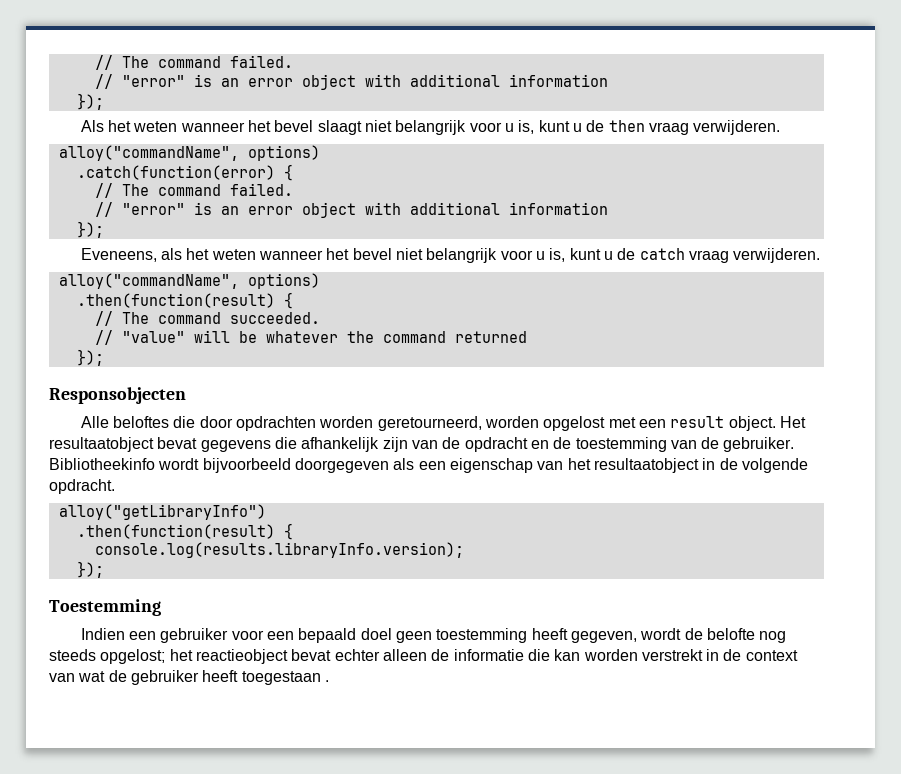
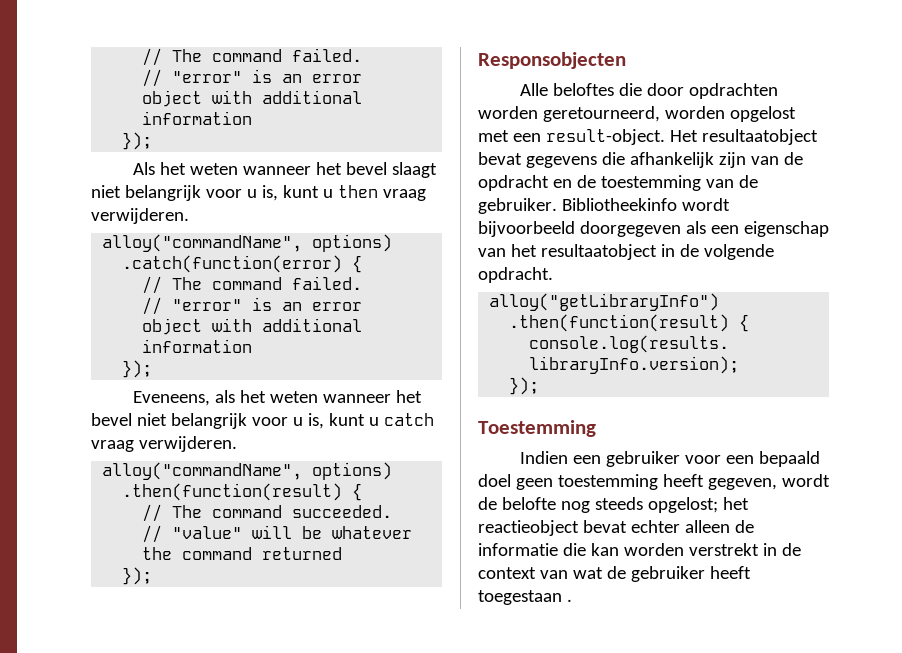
- Als het weten wanneer het bevel slaagt niet belangrijk voor u is, kunt u de then vraag verwijderen.
+ Als het weten wanneer het bevel slaagt niet belangrijk voor u is, kunt u then vraag verwijderen.
- Eveneens, als het weten wanneer het bevel niet belangrijk voor u is, kunt u de catch vraag verwijderen.
+ Eveneens, als het weten wanneer het bevel niet belangrijk voor u is, kunt u catch vraag verwijderen.
- Alle beloftes die door opdrachten worden geretourneerd, worden opgelost met een result object.
+ Alle beloftes die door opdrachten worden geretourneerd, worden opgelost met een result-object.

